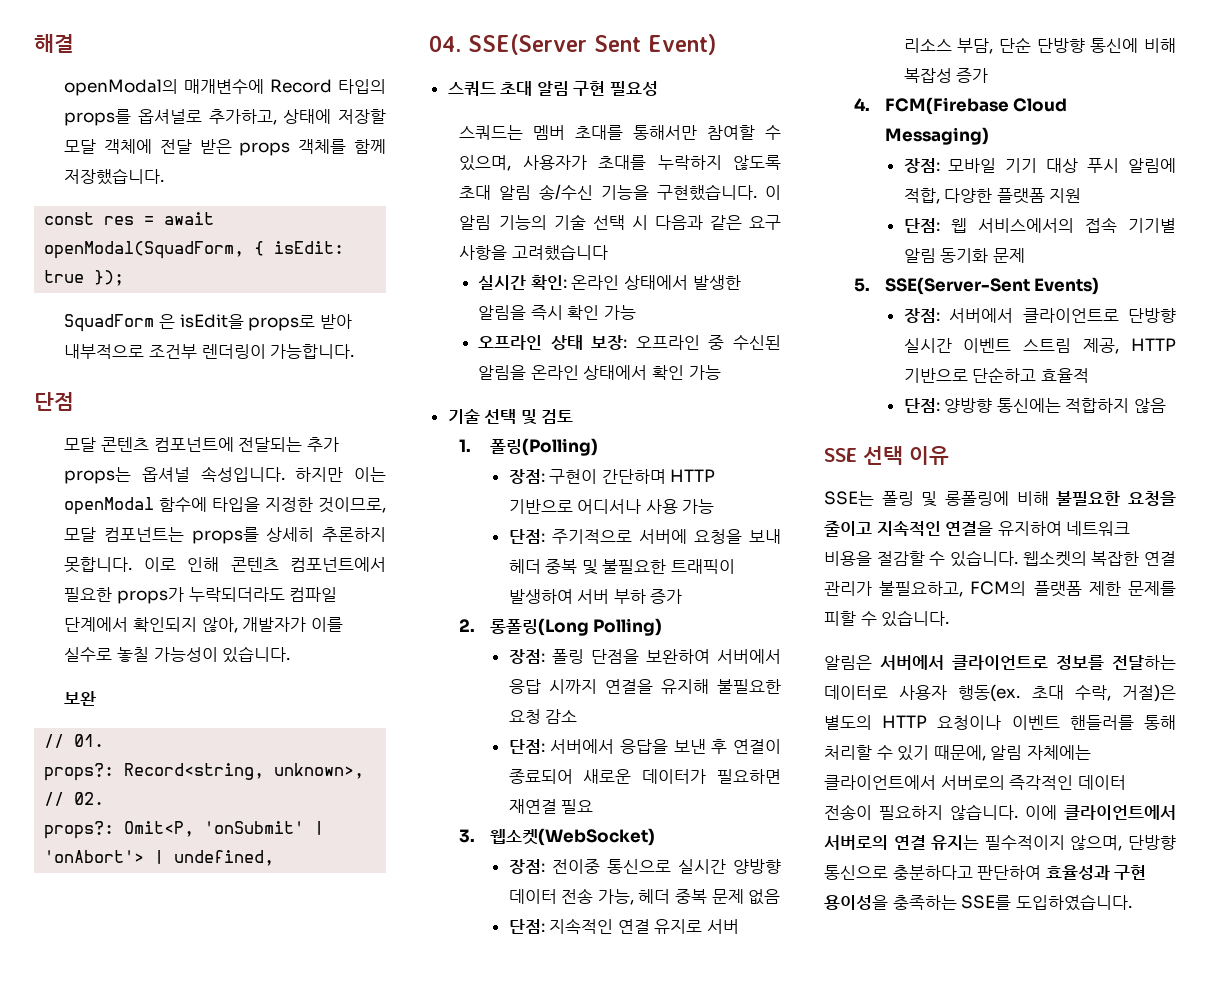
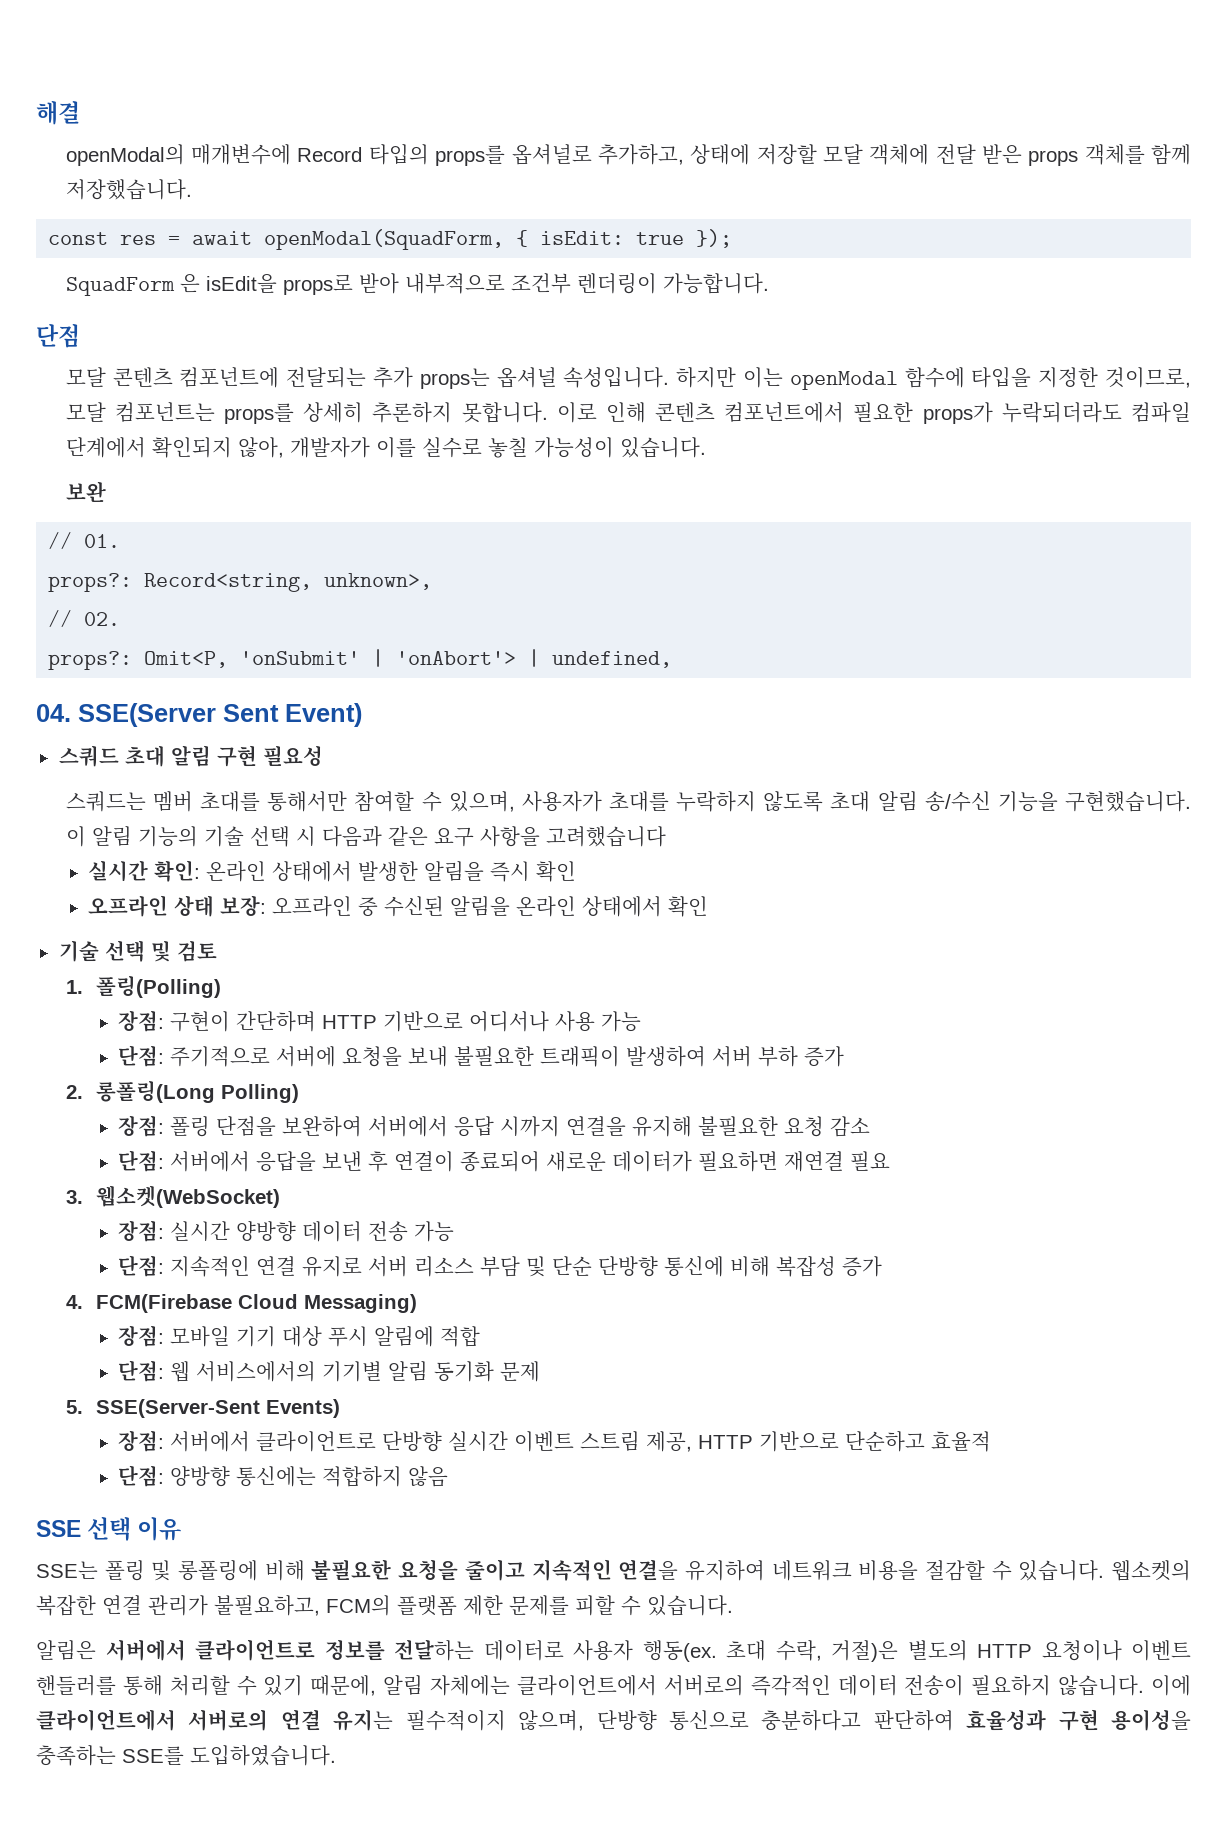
- 실시간 확인: 온라인 상태에서 발생한 알림을 즉시 확인 가능
+ 실시간 확인: 온라인 상태에서 발생한 알림을 즉시 확인
- 오프라인 상태 보장: 오프라인 중 수신된 알림을 온라인 상태에서 확인 가능
+ 오프라인 상태 보장: 오프라인 중 수신된 알림을 온라인 상태에서 확인
- 단점: 주기적으로 서버에 요청을 보내 헤더 중복 및 불필요한 트래픽이 발생하여 서버 부하 증가
+ 단점: 주기적으로 서버에 요청을 보내 불필요한 트래픽이 발생하여 서버 부하 증가
- 장점: 전이중 통신으로 실시간 양방향 데이터 전송 가능, 헤더 중복 문제 없음
+ 장점: 실시간 양방향 데이터 전송 가능
- 단점: 지속적인 연결 유지로 서버 리소스 부담, 단순 단방향 통신에 비해 복잡성 증가
+ 단점: 지속적인 연결 유지로 서버 리소스 부담 및 단순 단방향 통신에 비해 복잡성 증가
- 장점: 모바일 기기 대상 푸시 알림에 적합, 다양한 플랫폼 지원
+ 장점: 모바일 기기 대상 푸시 알림에 적합
- 단점: 웹 서비스에서의 접속 기기별 알림 동기화 문제
+ 단점: 웹 서비스에서의 기기별 알림 동기화 문제

